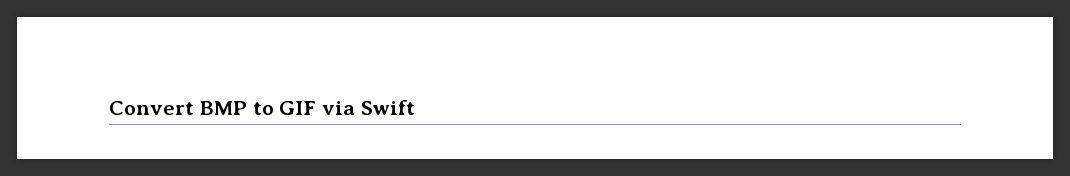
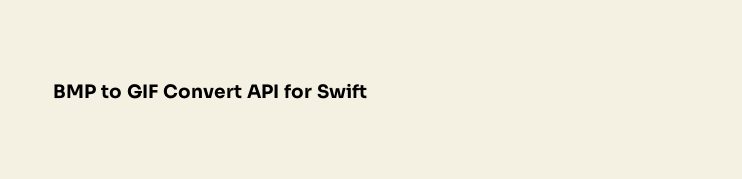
- Convert BMP to GIF via Swift
+ BMP to GIF Convert API for Swift

